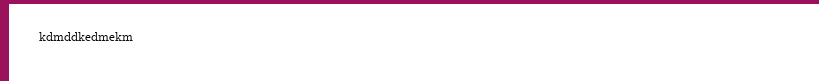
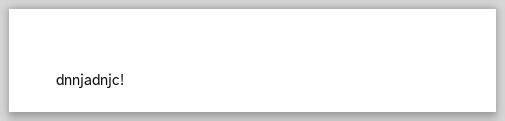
- kdmddkedmekm
+ dnnjadnjc!

